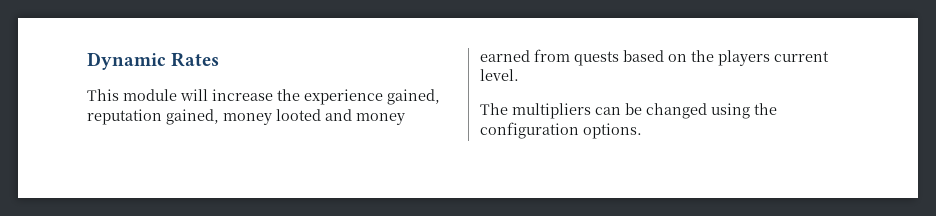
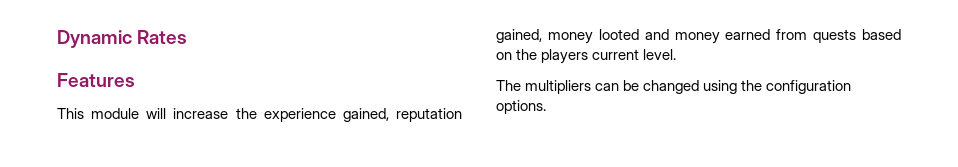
+ Features

